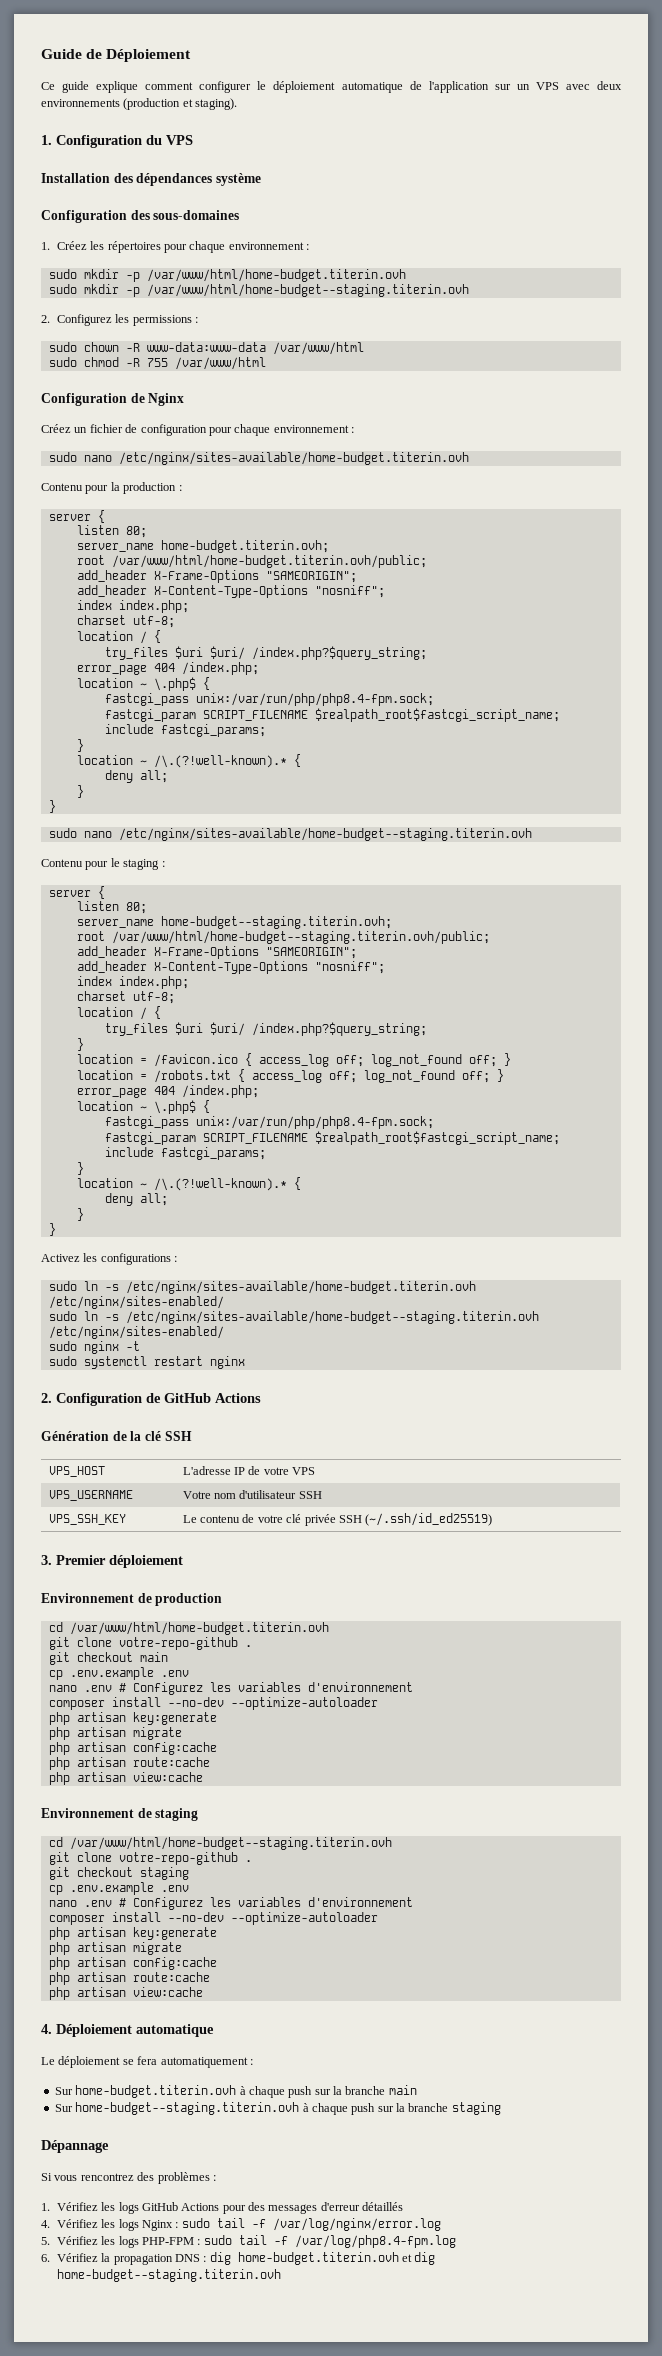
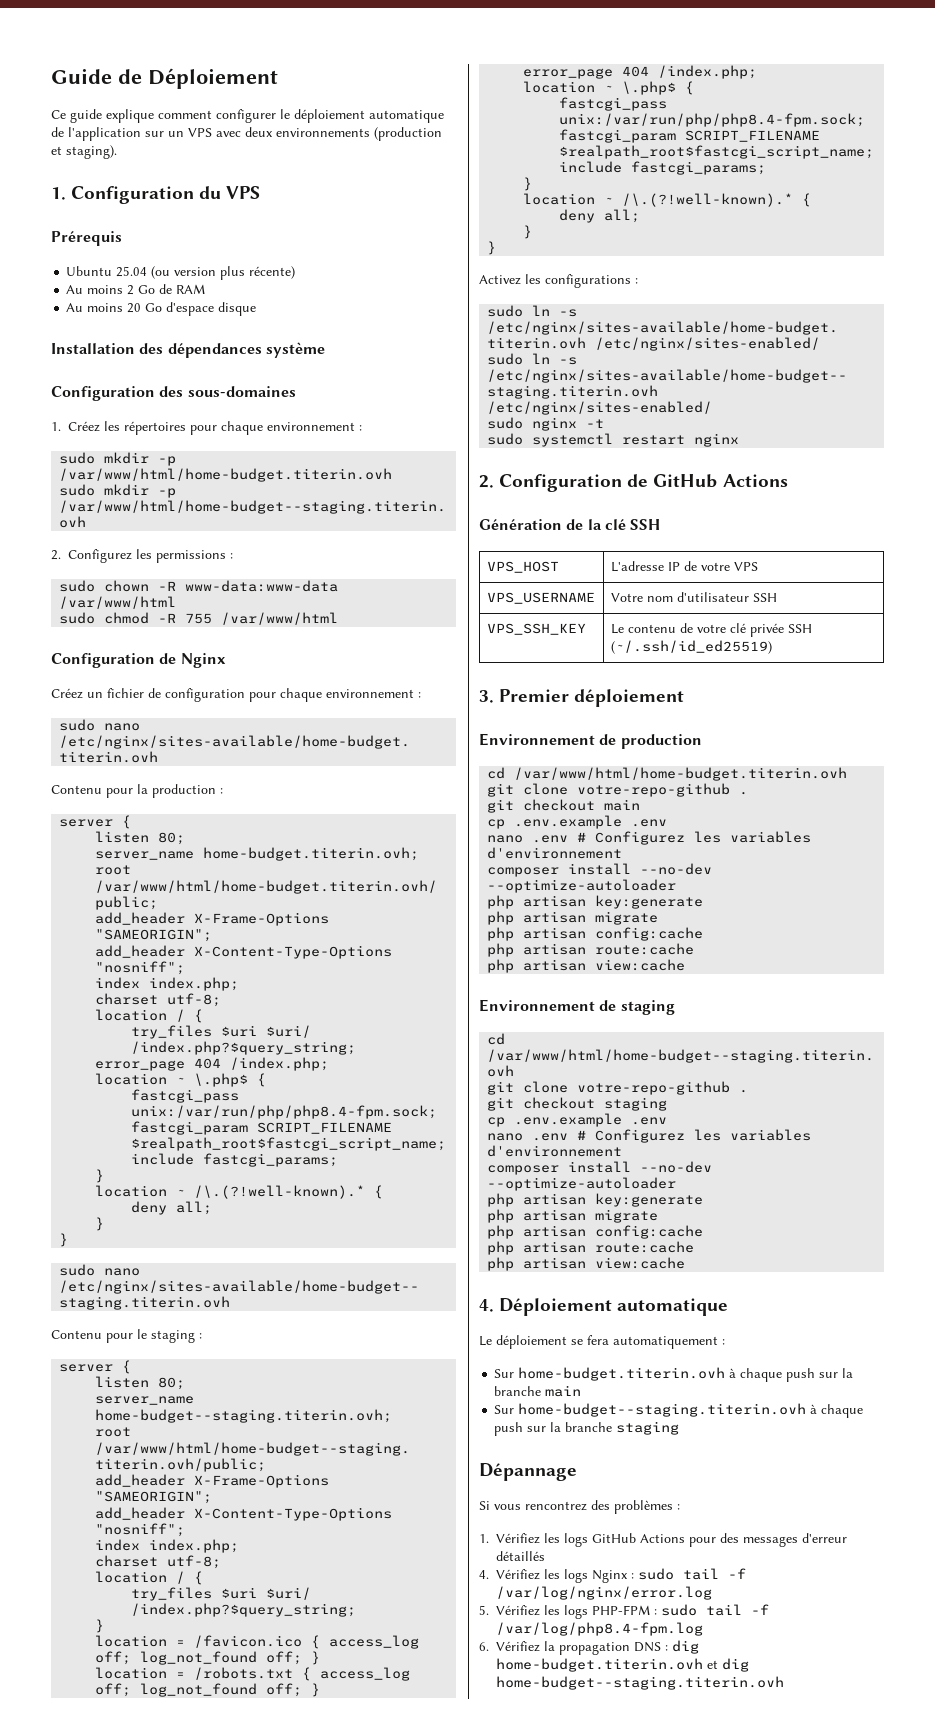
+ Prérequis
+ Ubuntu 25.04 (ou version plus récente)
+ Au moins 2 Go de RAM
+ Au moins 20 Go d'espace disque

